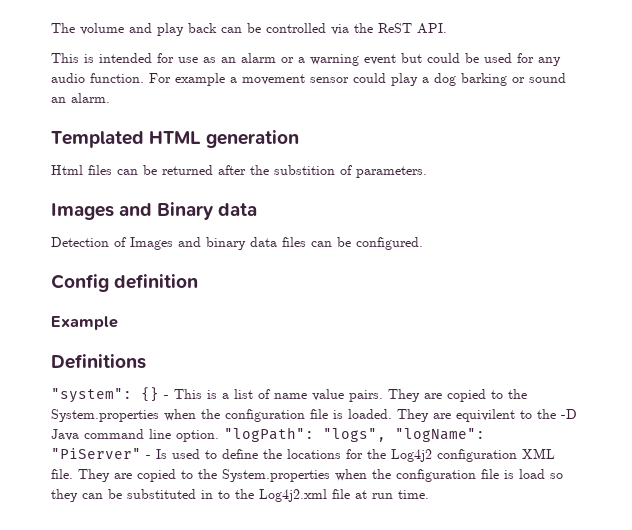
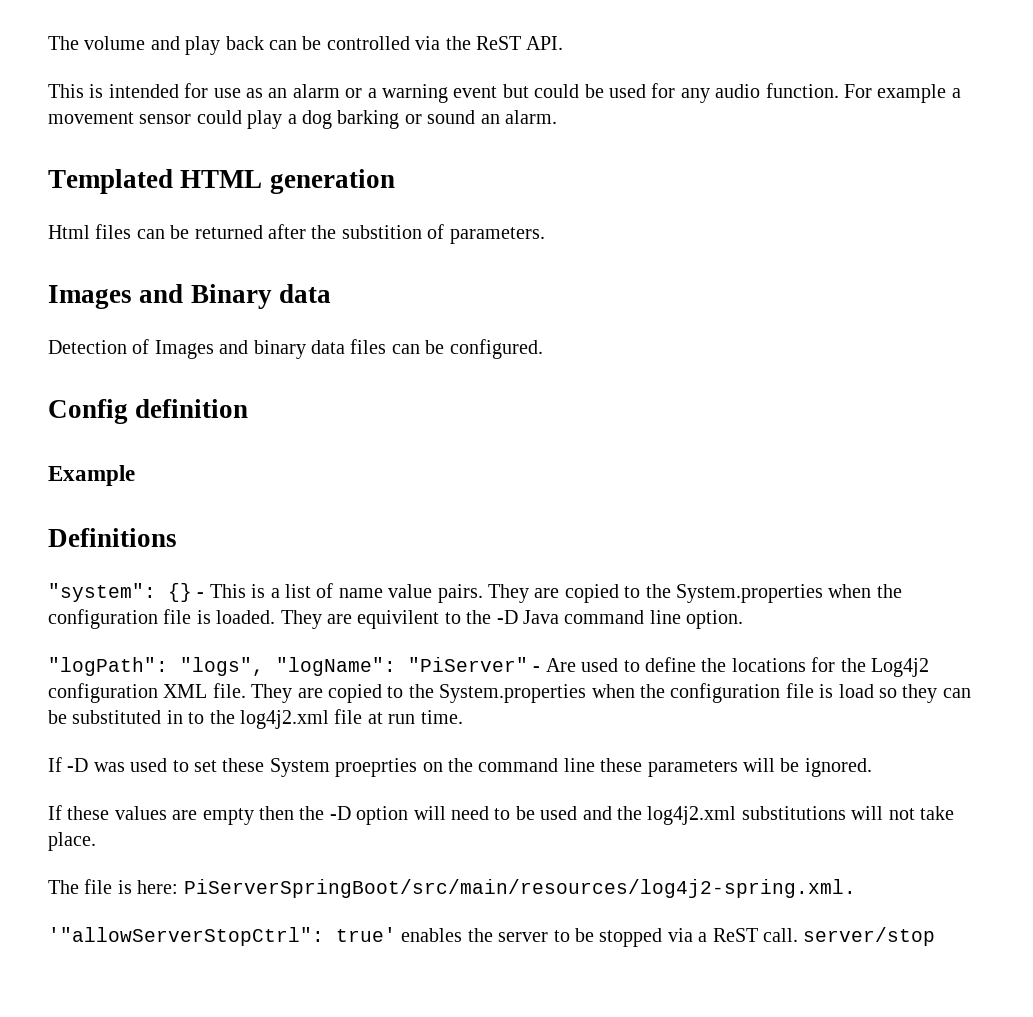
- They are equivilent to the -D Java command line option. "logPath": "logs", "logName": "PiServer" - Is used to define the locations for the Log4j2 configuration XML file.
+ They are equivilent to the -D Java command line option.
+ "logPath": "logs", "logName": "PiServer" - Are used to define the locations for the Log4j2 configuration XML file.
- They are copied to the System.properties when the configuration file is load so they can be substituted in to the Log4j2.xml file at run time.
+ They are copied to the System.properties when the configuration file is load so they can be substituted in to the log4j2.xml file at run time.
+ If -D was used to set these System proeprties on the command line these parameters will be ignored.
+ If these values are empty then the -D option will need to be used and the log4j2.xml substitutions will not take place.
+ The file is here: PiServerSpringBoot/src/main/resources/log4j2-spring.xml.
+ '"allowServerStopCtrl": true' enables the server to be stopped via a ReST call. server/stop

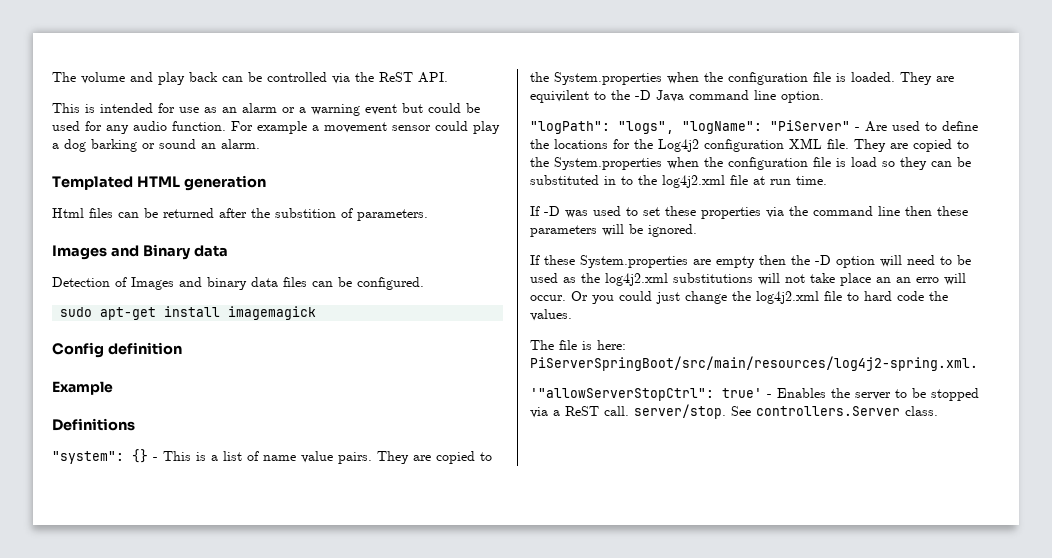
+ sudo apt-get install imagemagick
- If -D was used to set these System proeprties on the command line these parameters will be ignored.
+ If -D was used to set these properties via the command line then these parameters will be ignored.
- If these values are empty then the -D option will need to be used and the log4j2.xml substitutions will not take place.
+ If these System.properties are empty then the -D option will need to be used as the log4j2.xml substitutions will not take place an an erro will occur. Or you could just change the log4j2.xml file to hard code the values.
- '"allowServerStopCtrl": true' enables the server to be stopped via a ReST call. server/stop
+ '"allowServerStopCtrl": true' - Enables the server to be stopped via a ReST call. server/stop. See controllers.Server class.

